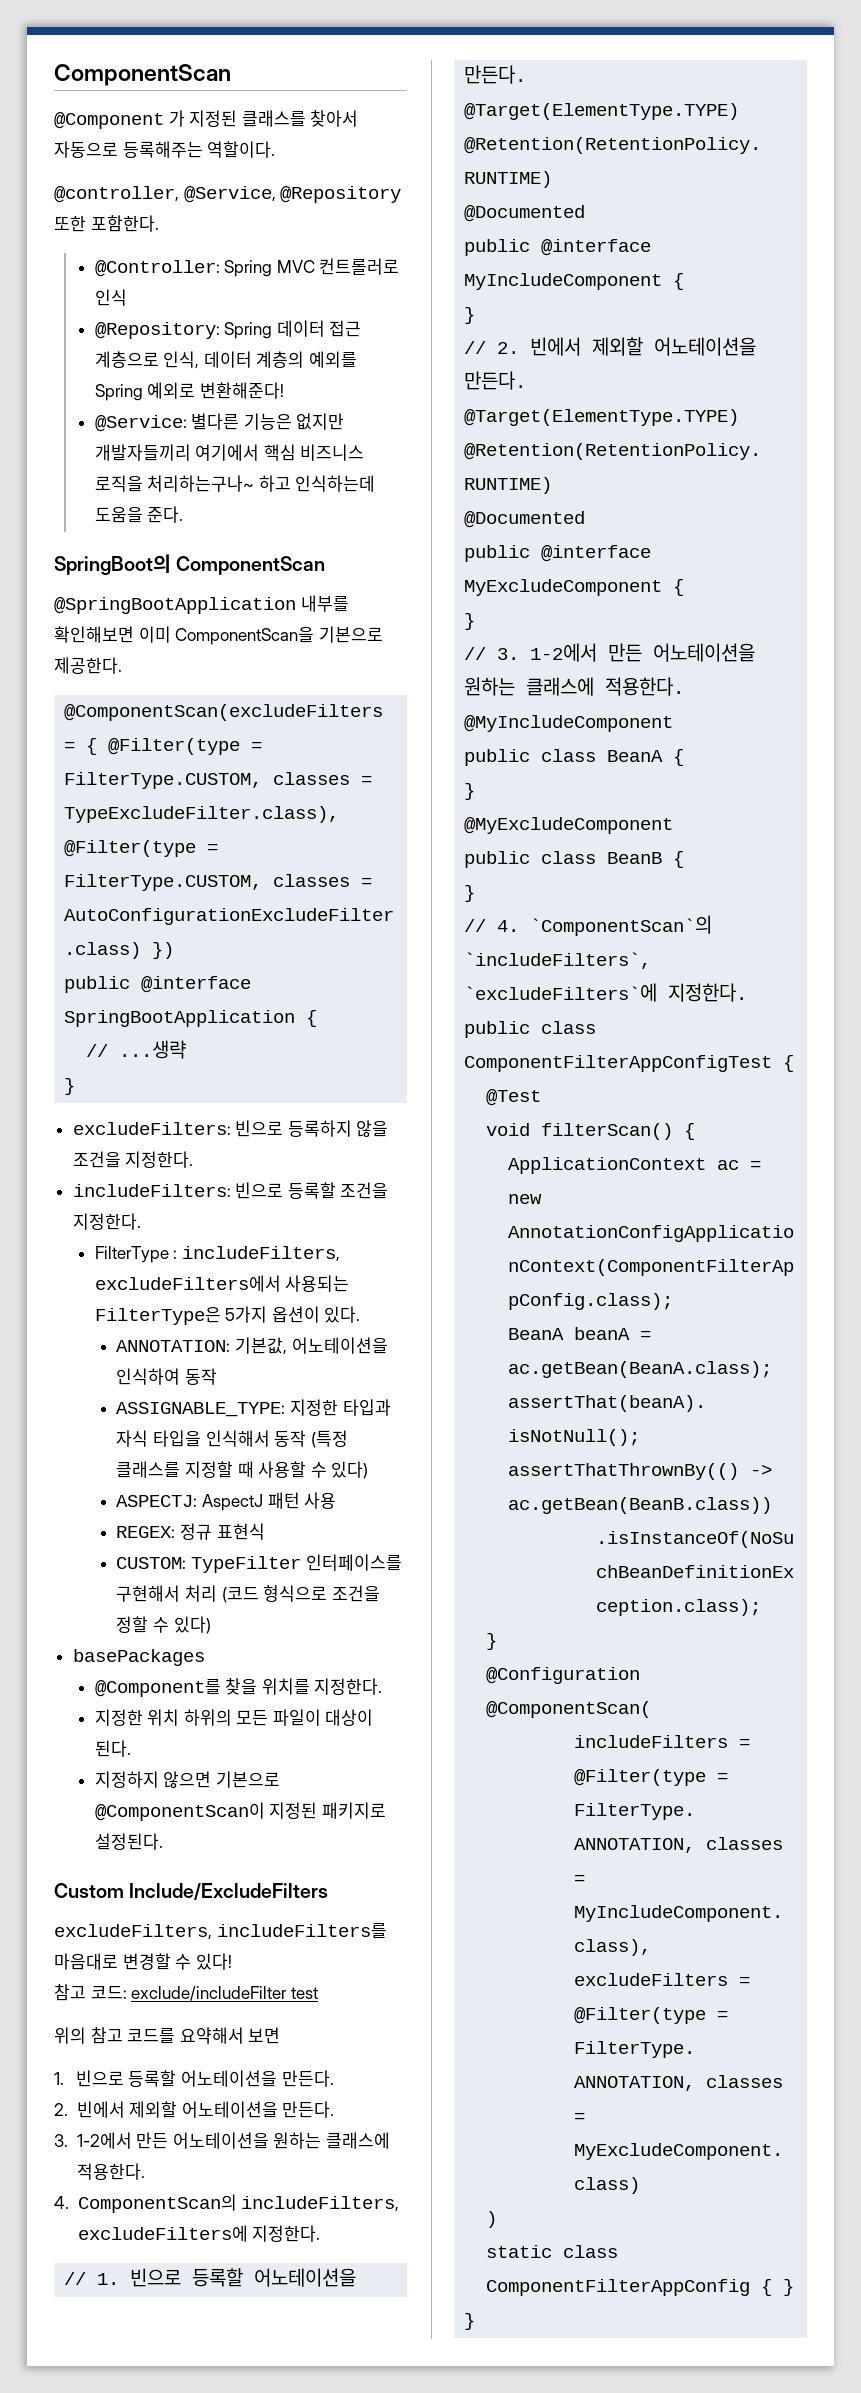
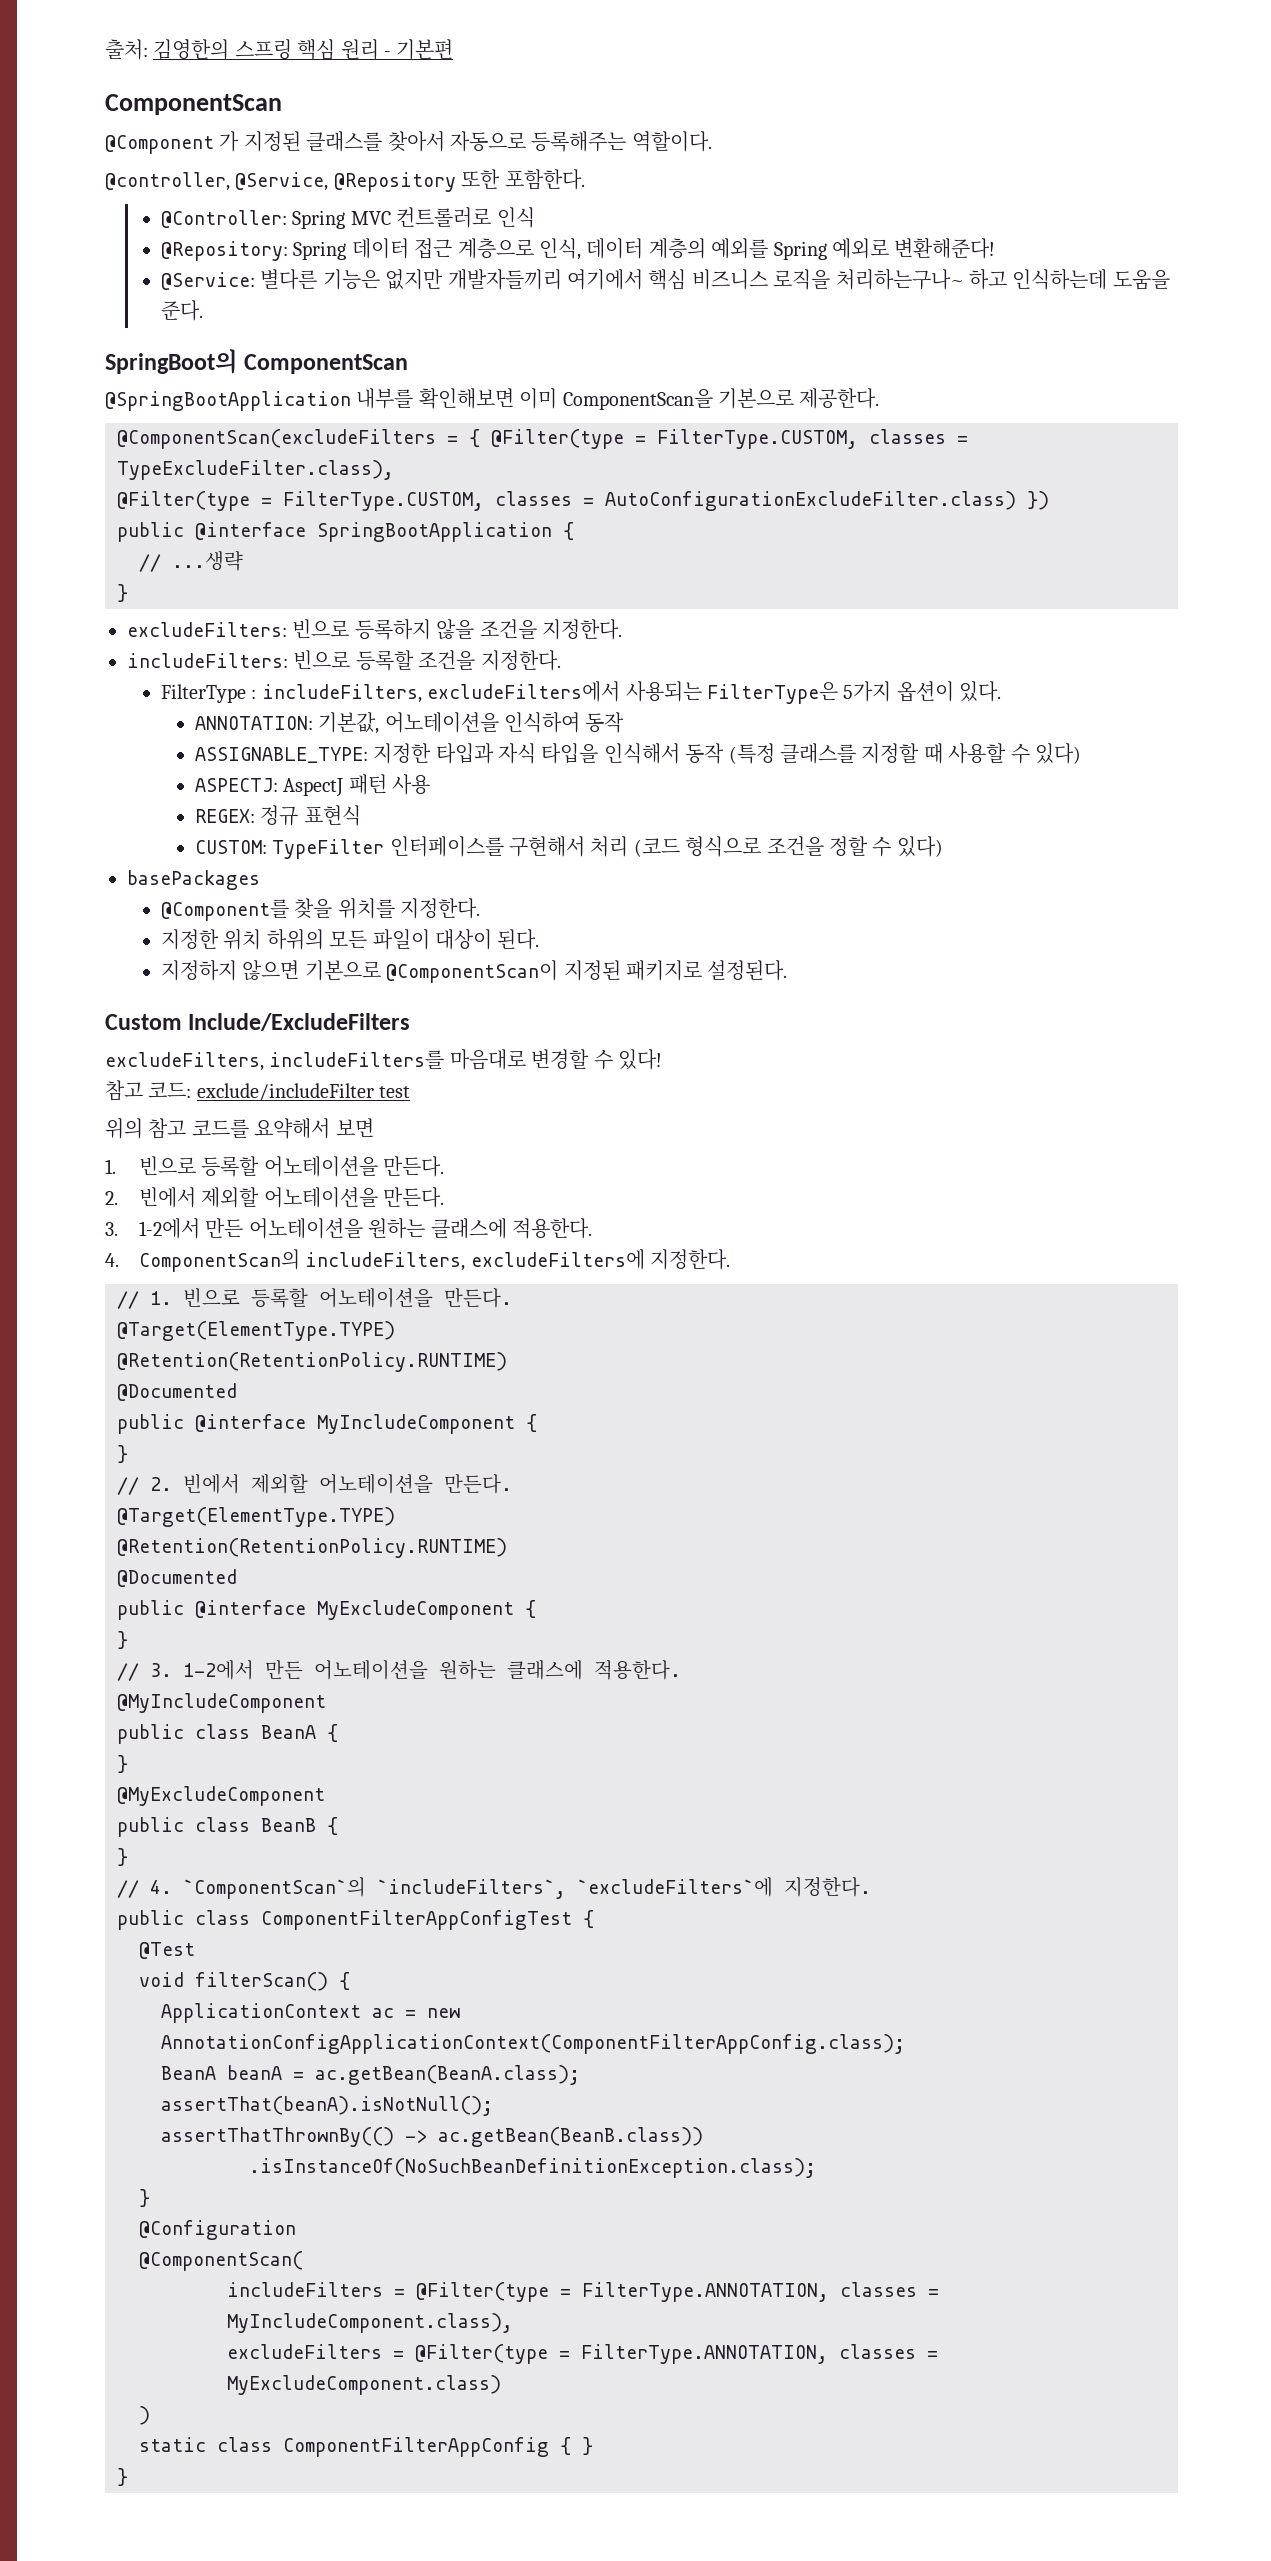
+ 출처: 김영한의 스프링 핵심 원리 - 기본편

